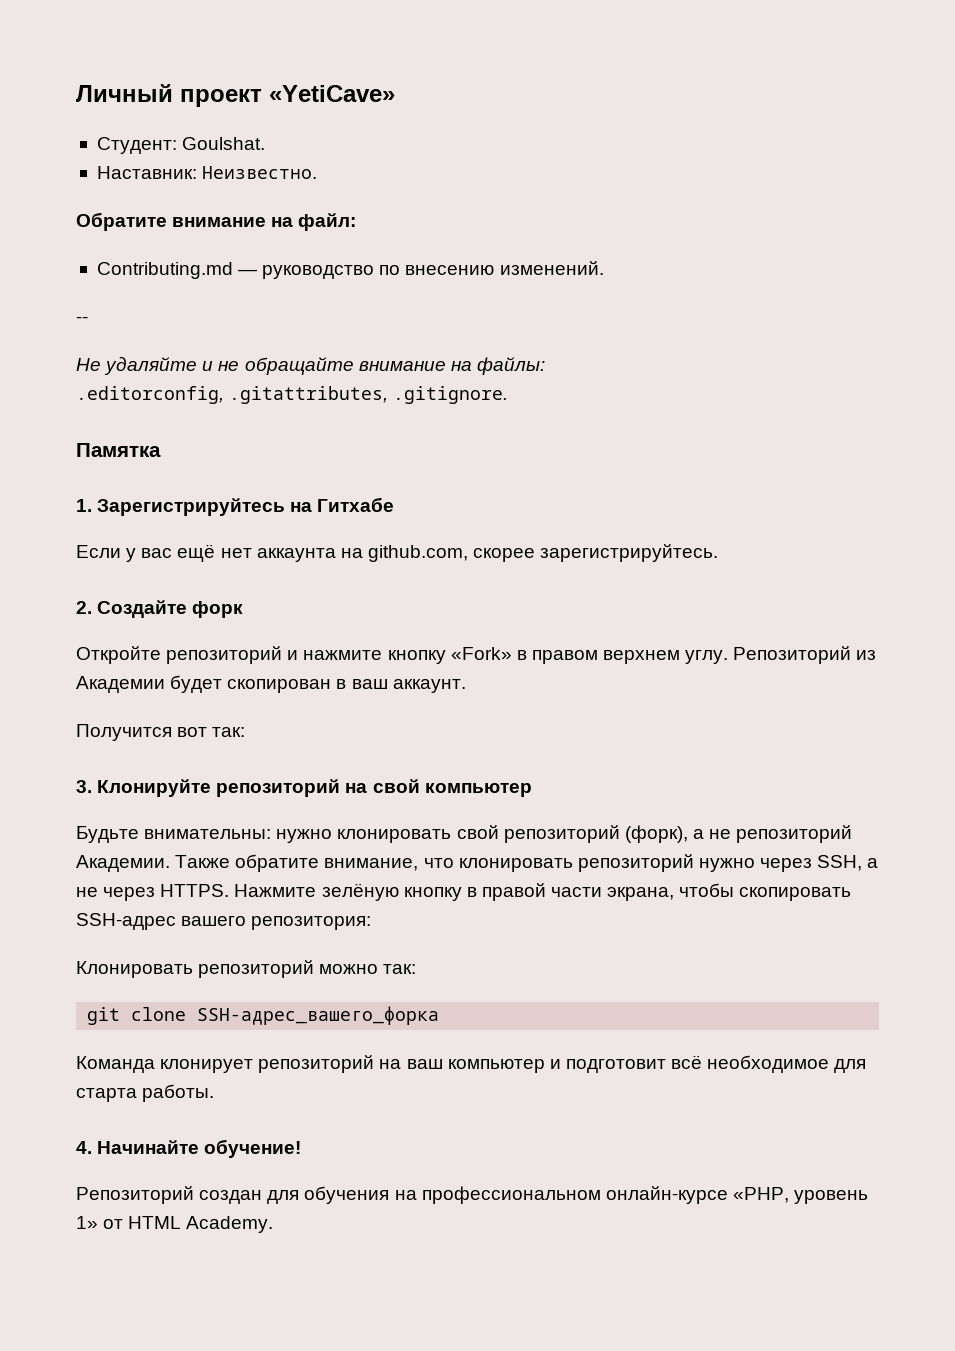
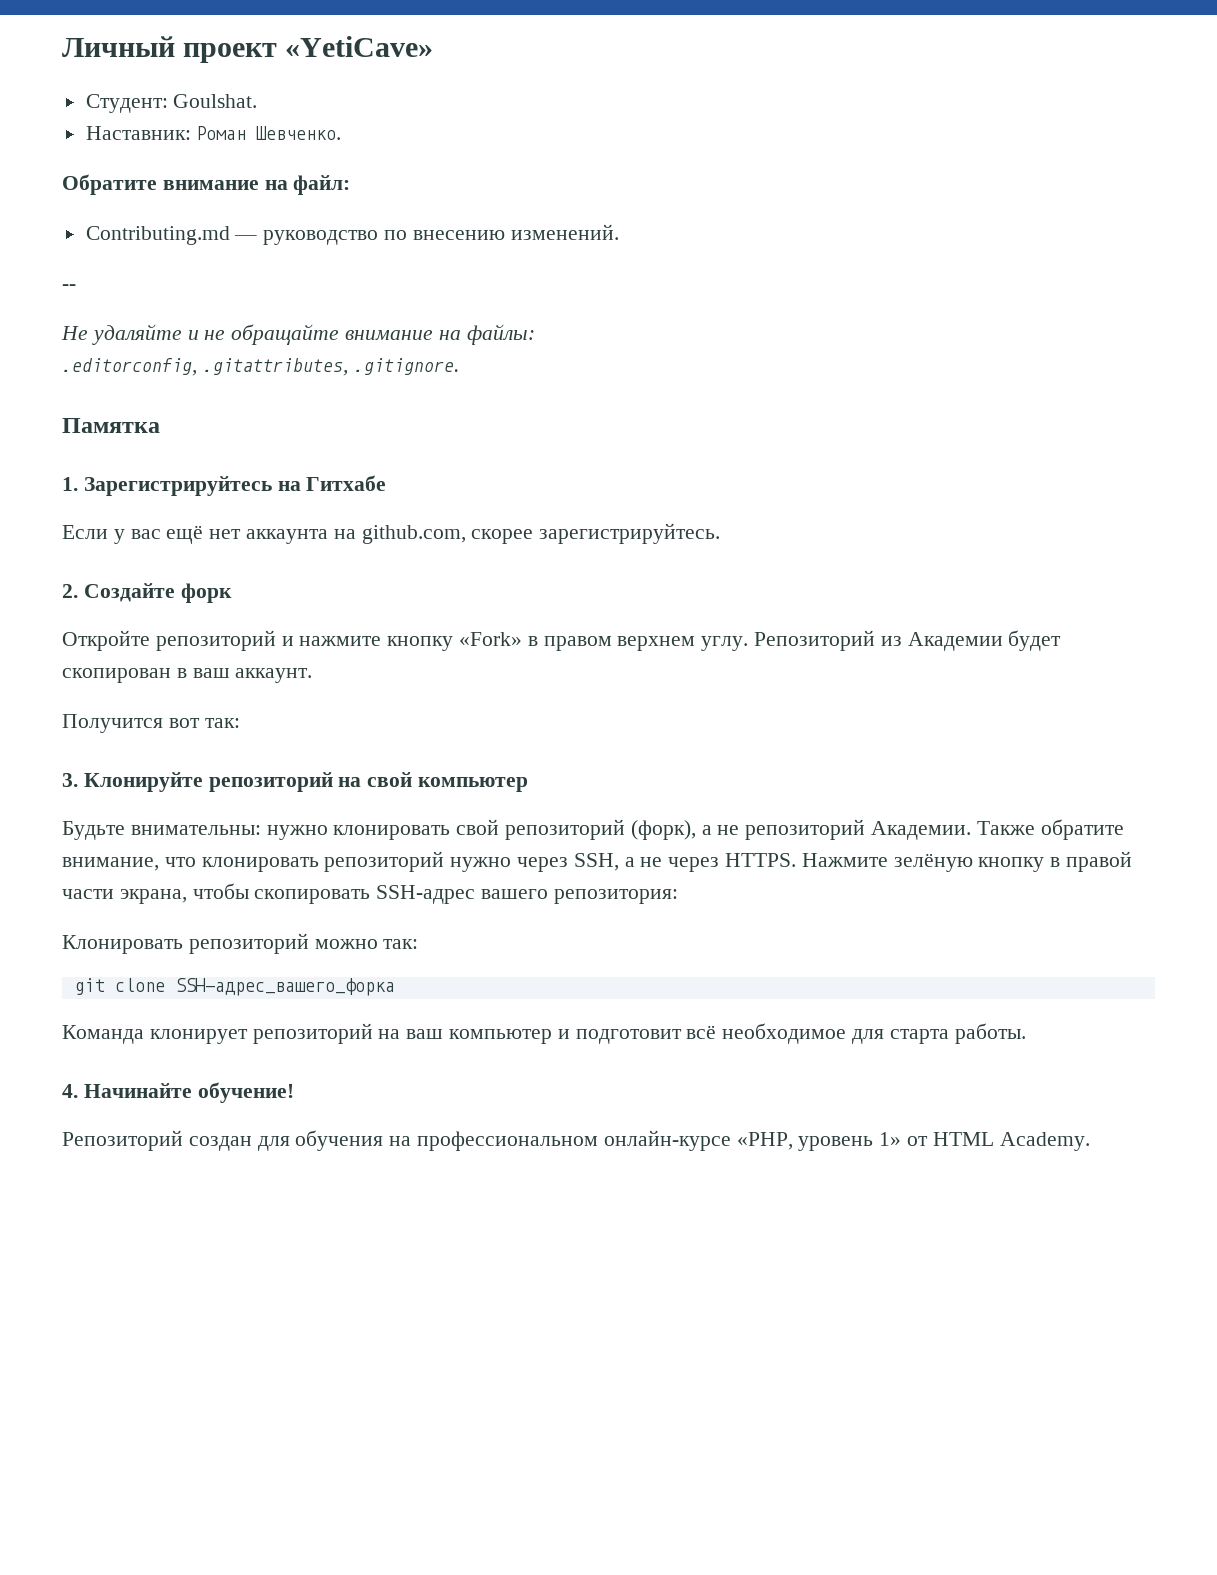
- Наставник: Неизвестно.
+ Наставник: Роман Шевченко.

